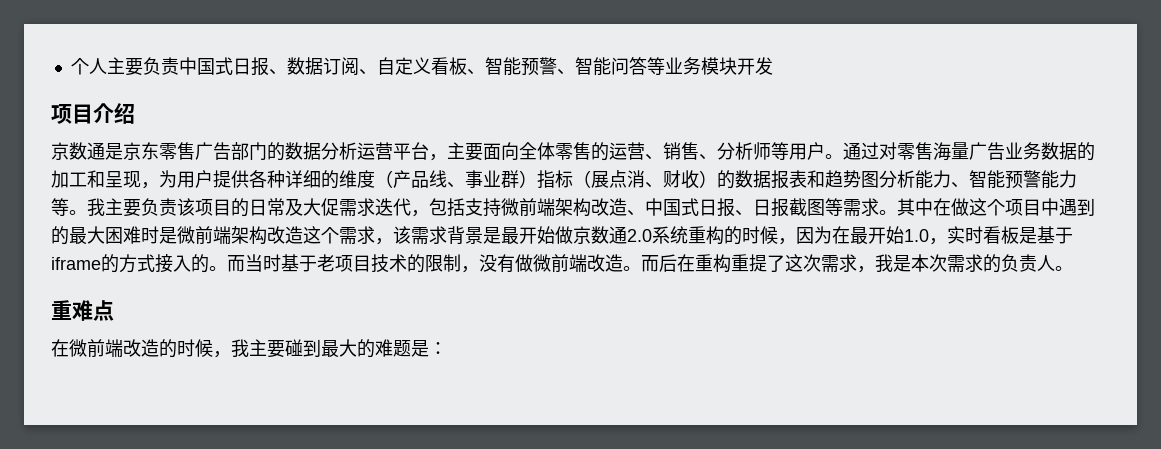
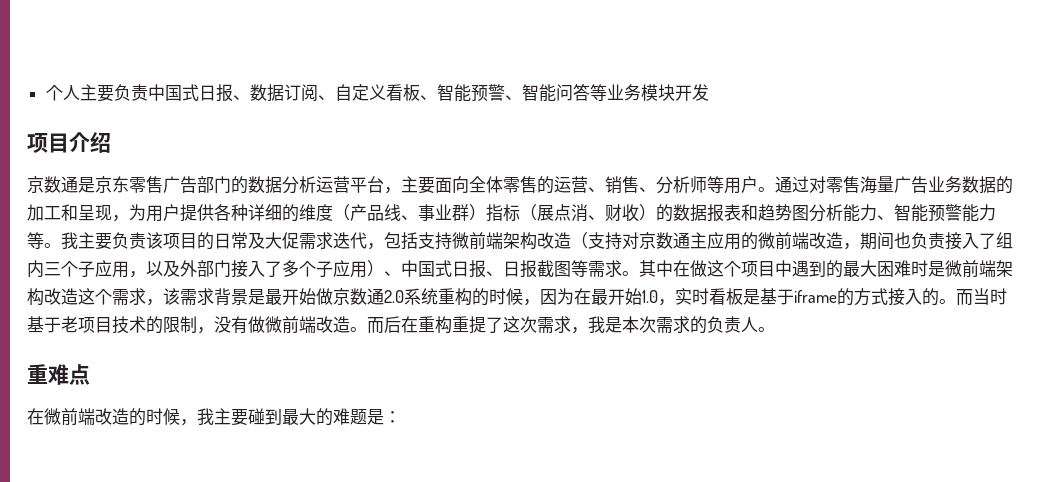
- 我主要负责该项目的日常及大促需求迭代，包括支持微前端架构改造、中国式日报、日报截图等需求。
+ 我主要负责该项目的日常及大促需求迭代，包括支持微前端架构改造（支持对京数通主应用的微前端改造，期间也负责接入了组内三个子应用，以及外部门接入了多个子应用）、中国式日报、日报截图等需求。

